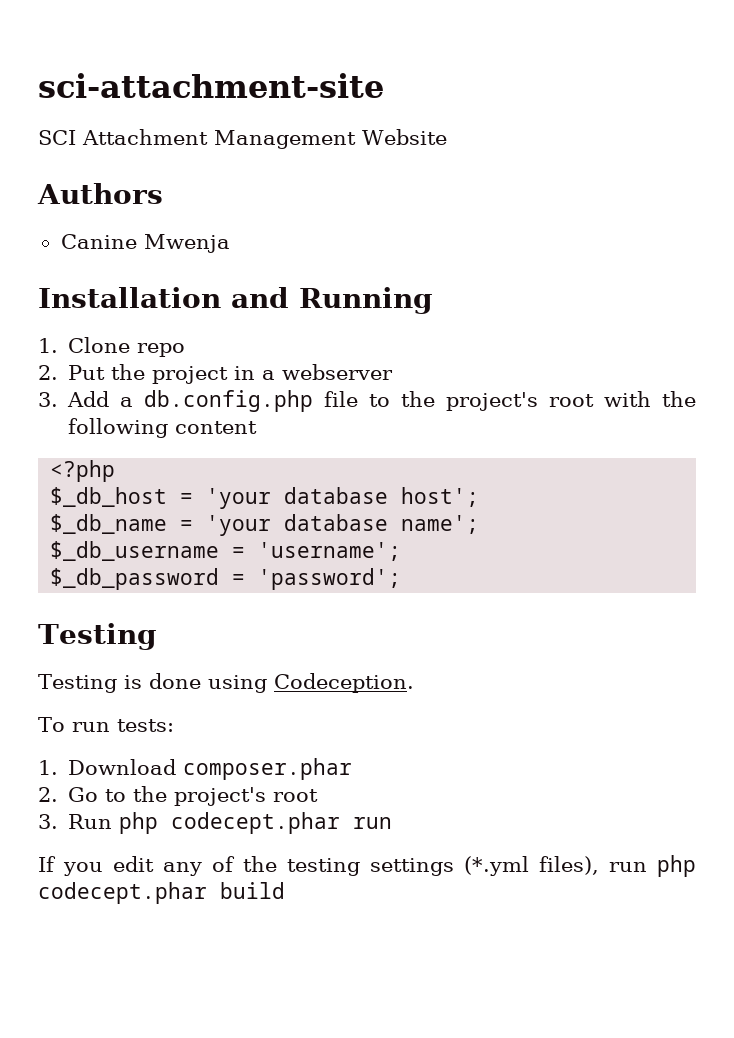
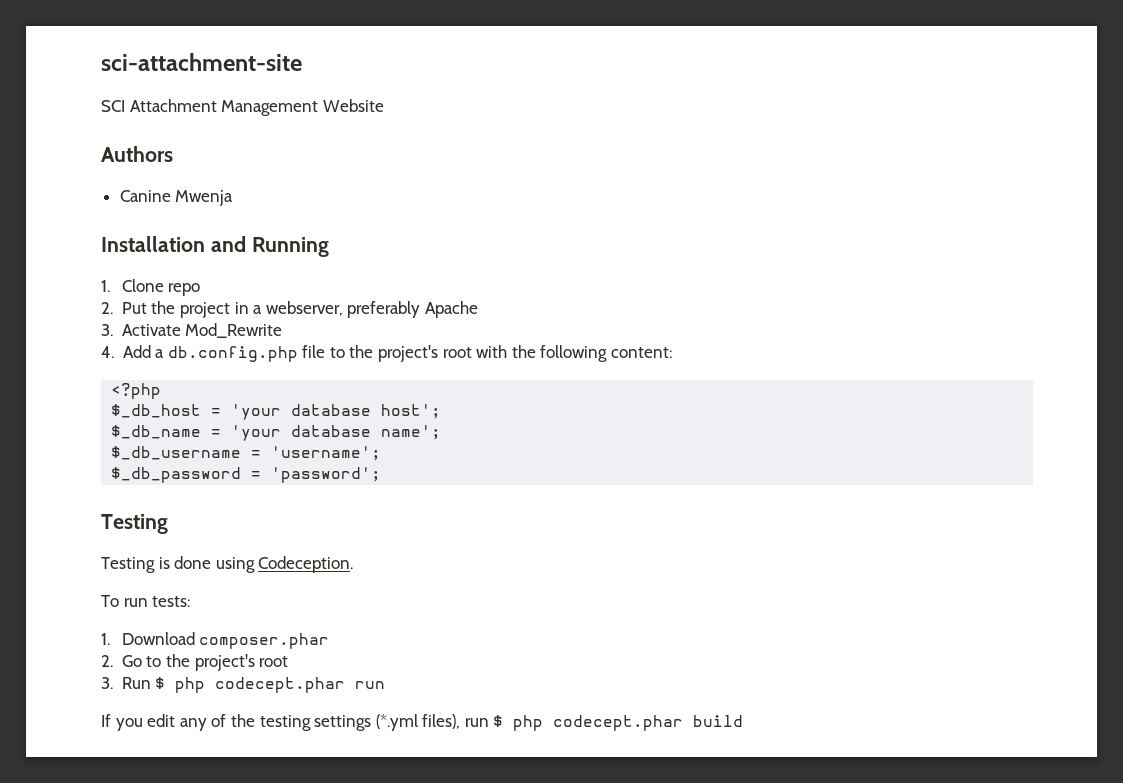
- 2. Put the project in a webserver
- 3. Add a db.config.php file to the project's root with the following content
+ 2. Put the project in a webserver, preferably Apache
+ 3. Activate Mod_Rewrite
+ 4. Add a db.config.php file to the project's root with the following content:
- 3. Run php codecept.phar run
+ 3. Run $ php codecept.phar run
- If you edit any of the testing settings (*.yml files), run php codecept.phar build
+ If you edit any of the testing settings (*.yml files), run $ php codecept.phar build

